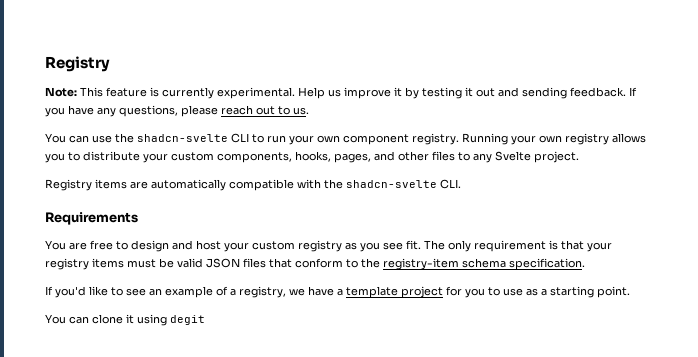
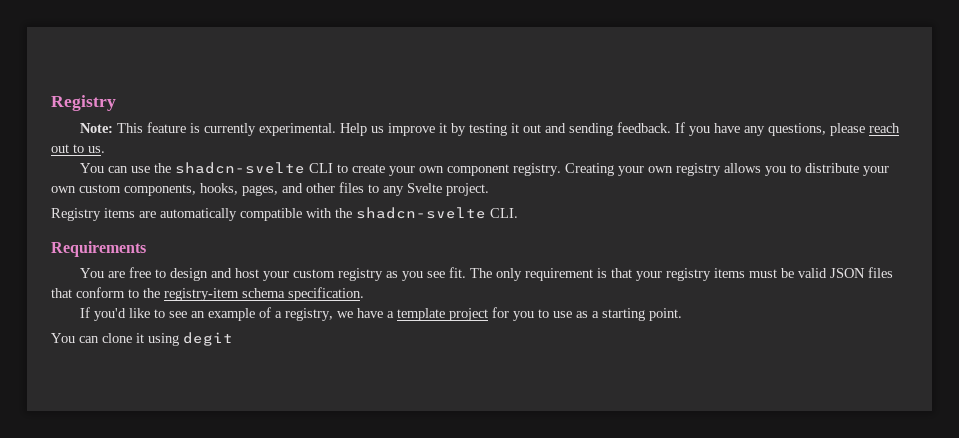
- You can use the shadcn-svelte CLI to run your own component registry.
+ You can use the shadcn-svelte CLI to create your own component registry.
- Running your own registry allows you to distribute your custom components, hooks, pages, and other files to any Svelte project.
+ Creating your own registry allows you to distribute your own custom components, hooks, pages, and other files to any Svelte project.

